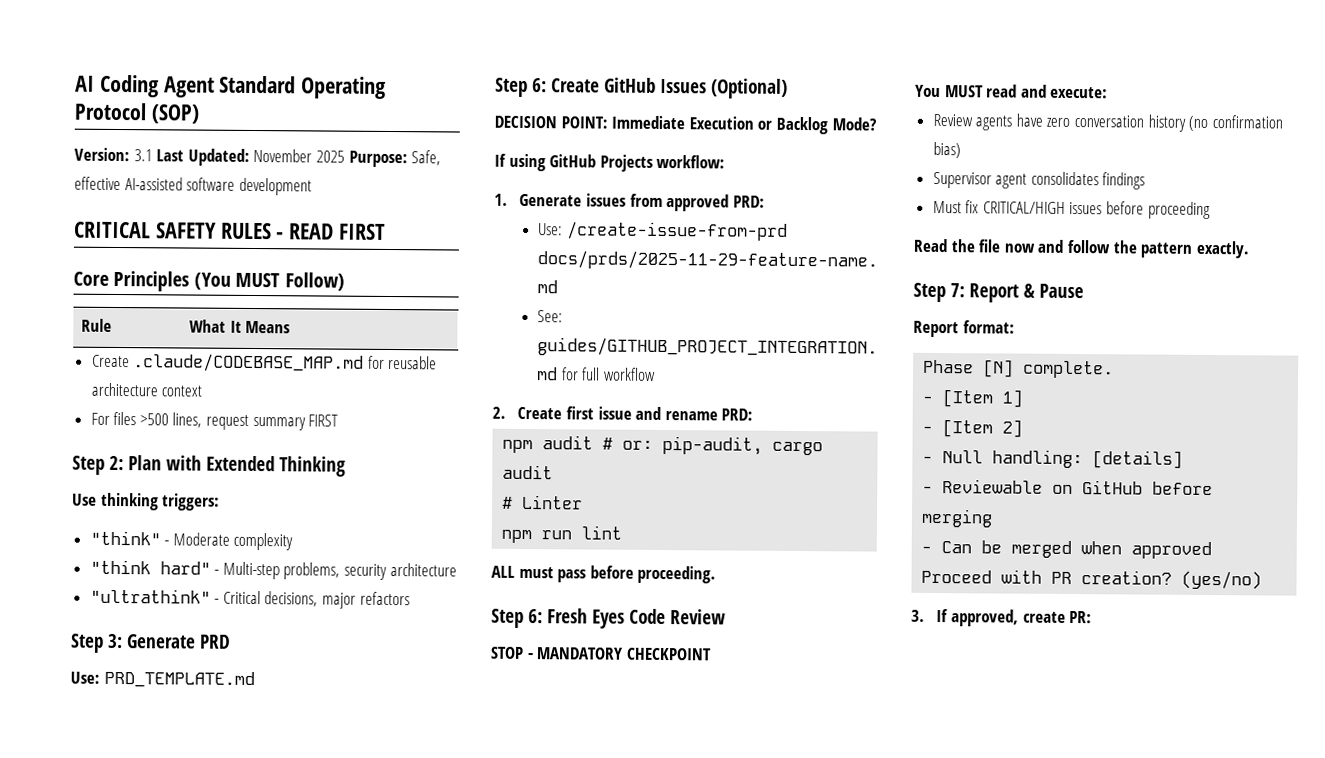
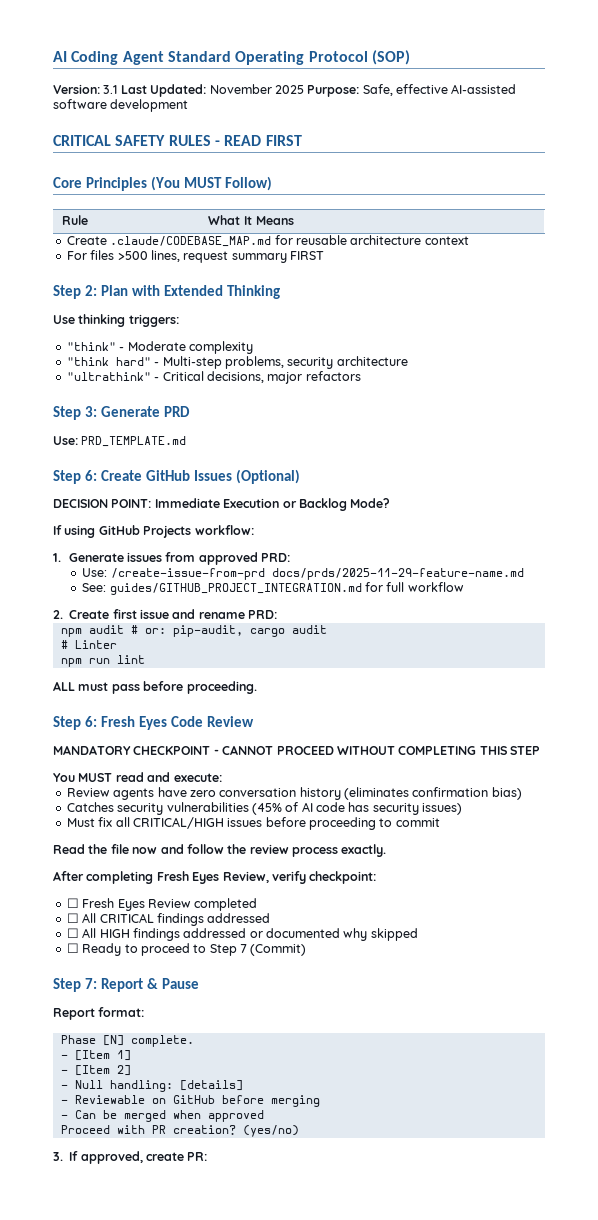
- STOP - MANDATORY CHECKPOINT
+ MANDATORY CHECKPOINT - CANNOT PROCEED WITHOUT COMPLETING THIS STEP
- Review agents have zero conversation history (no confirmation bias)
+ Review agents have zero conversation history (eliminates confirmation bias)
- Supervisor agent consolidates findings
+ Catches security vulnerabilities (45% of AI code has security issues)
- Must fix CRITICAL/HIGH issues before proceeding
+ Must fix all CRITICAL/HIGH issues before proceeding to commit
- Read the file now and follow the pattern exactly.
+ Read the file now and follow the review process exactly.
+ After completing Fresh Eyes Review, verify checkpoint:
+ ☐ Fresh Eyes Review completed
+ ☐ All CRITICAL findings addressed
+ ☐ All HIGH findings addressed or documented why skipped
+ ☐ Ready to proceed to Step 7 (Commit)

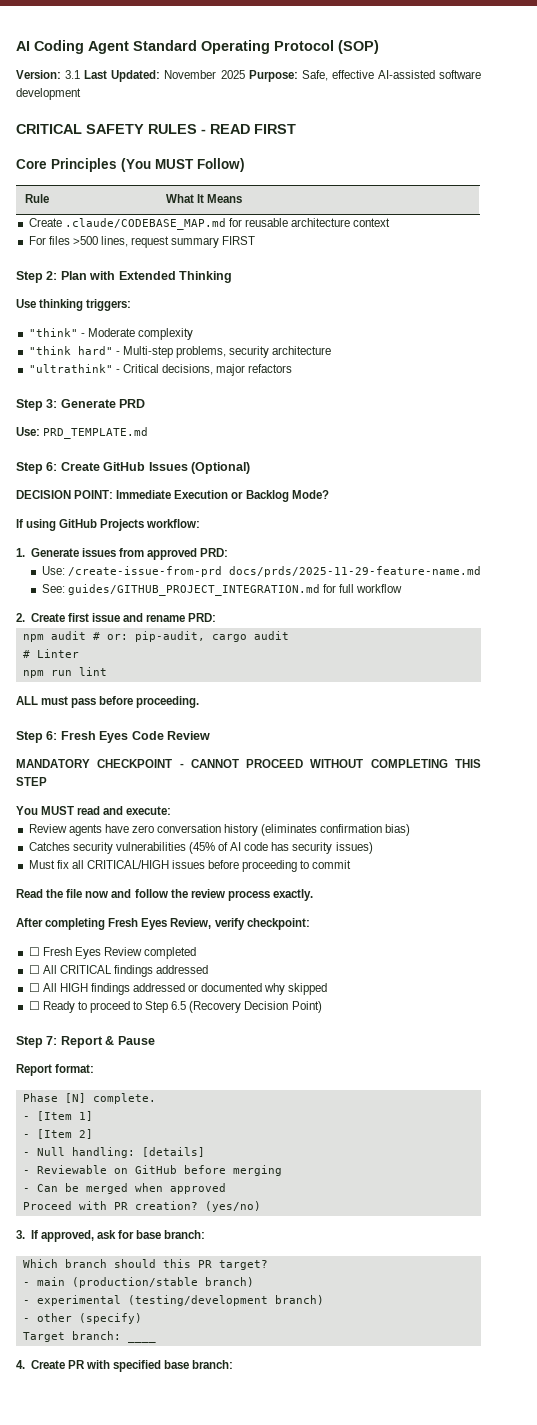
- ☐ Ready to proceed to Step 7 (Commit)
+ ☐ Ready to proceed to Step 6.5 (Recovery Decision Point)
- 3. If approved, create PR:
+ 3. If approved, ask for base branch:
+ Which branch should this PR target?
+ - main (production/stable branch)
+ - experimental (testing/development branch)
+ - other (specify)
+ Target branch: ____
+ 4. Create PR with specified base branch:

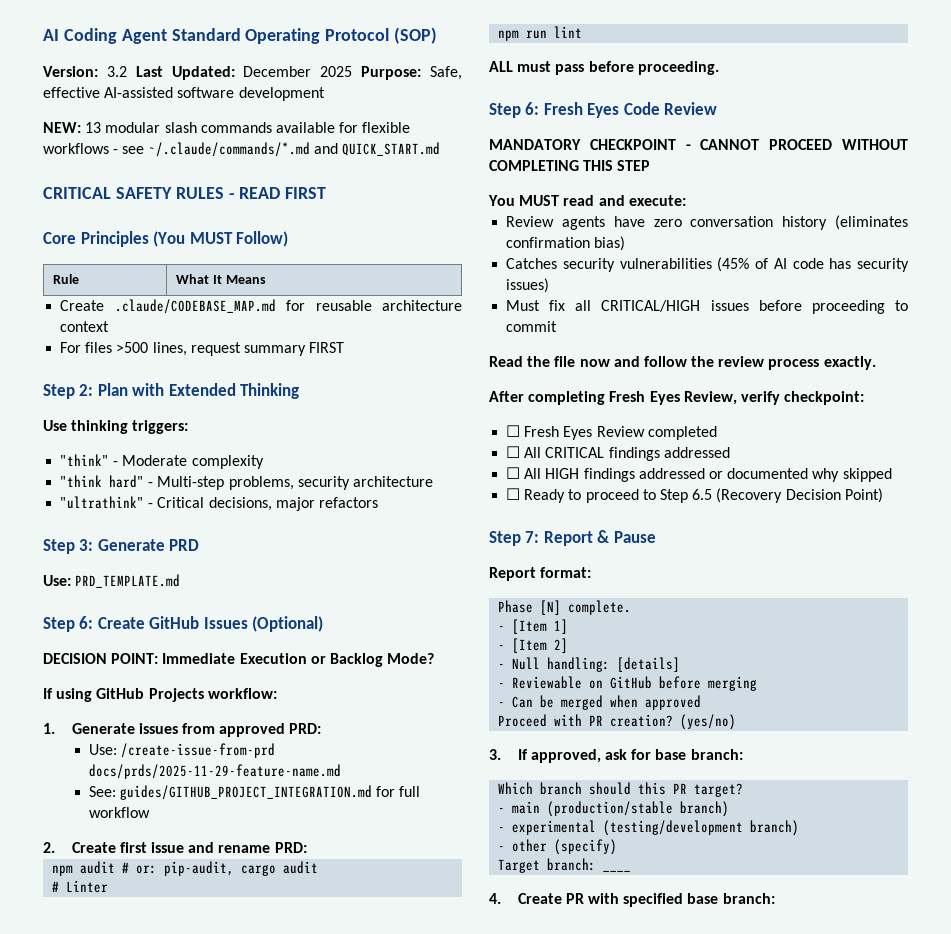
- Version: 3.1 Last Updated: November 2025 Purpose: Safe, effective AI-assisted software development
+ Version: 3.2 Last Updated: December 2025 Purpose: Safe, effective AI-assisted software development
+ NEW: 13 modular slash commands available for flexible workflows - see ~/.claude/commands/*.md and QUICK_START.md

